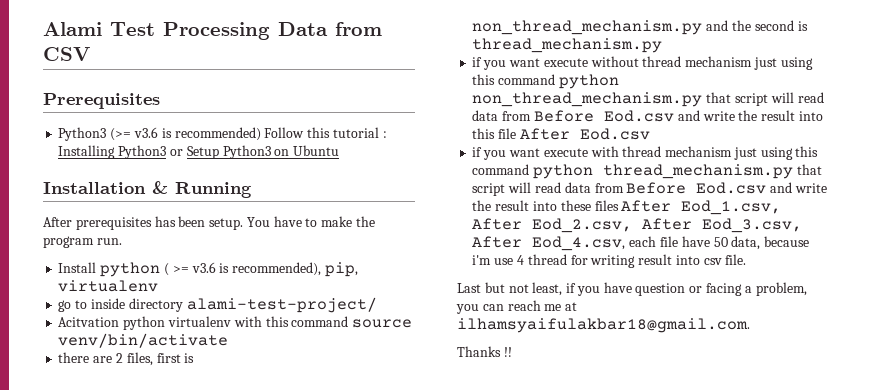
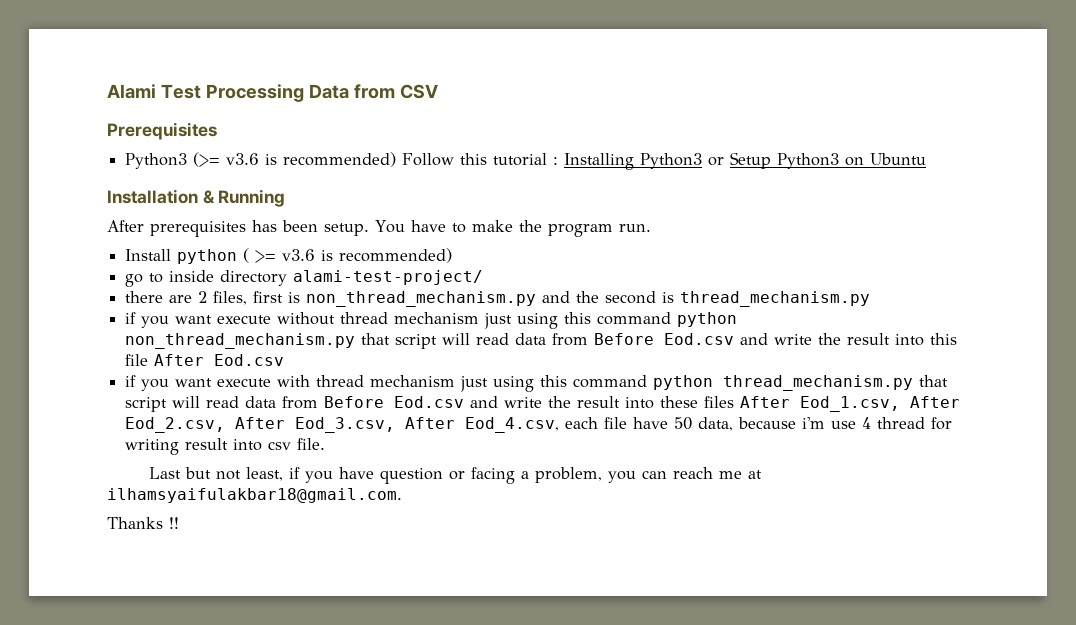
- Install python ( >= v3.6 is recommended), pip, virtualenv
+ Install python ( >= v3.6 is recommended)
- Acitvation python virtualenv with this command source venv/bin/activate

